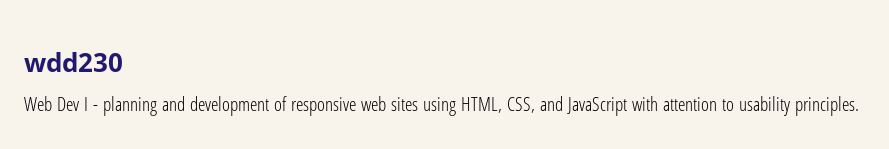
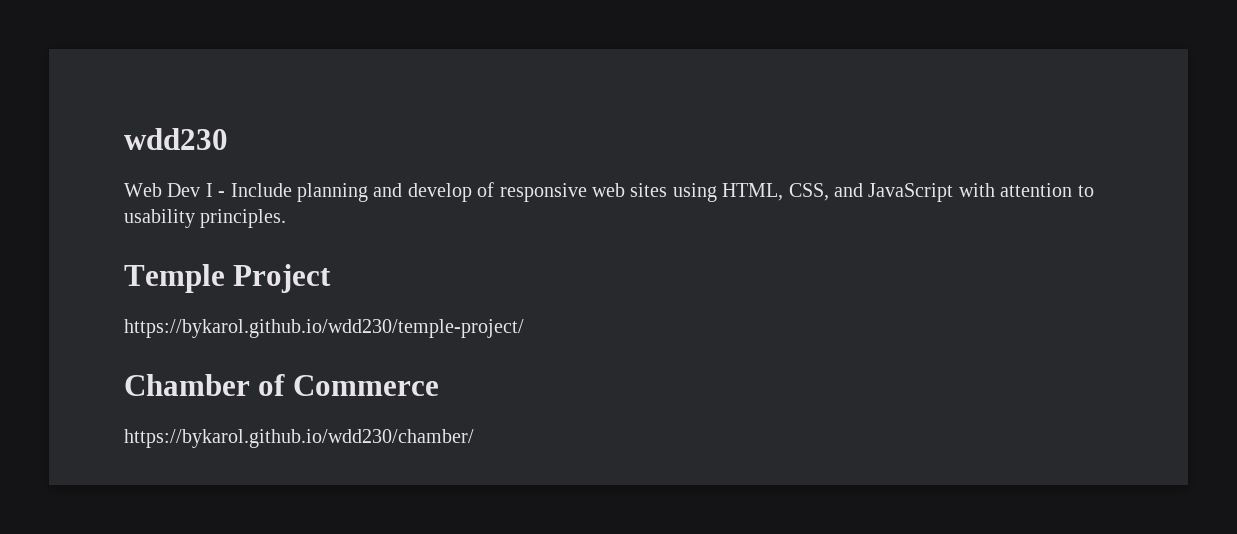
- Web Dev I - planning and development of responsive web sites using HTML, CSS, and JavaScript with attention to usability principles.
+ Web Dev I - Include planning and develop of responsive web sites using HTML, CSS, and JavaScript with attention to usability principles.
+ Temple Project
+ https://bykarol.github.io/wdd230/temple-project/
+ Chamber of Commerce
+ https://bykarol.github.io/wdd230/chamber/

